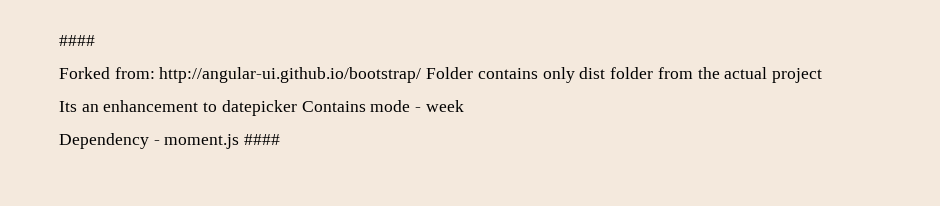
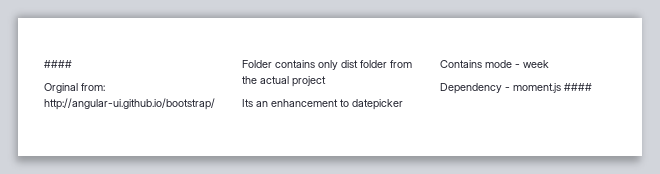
- Forked from: http://angular-ui.github.io/bootstrap/ Folder contains only dist folder from the actual project
+ Orginal from: http://angular-ui.github.io/bootstrap/ Folder contains only dist folder from the actual project

